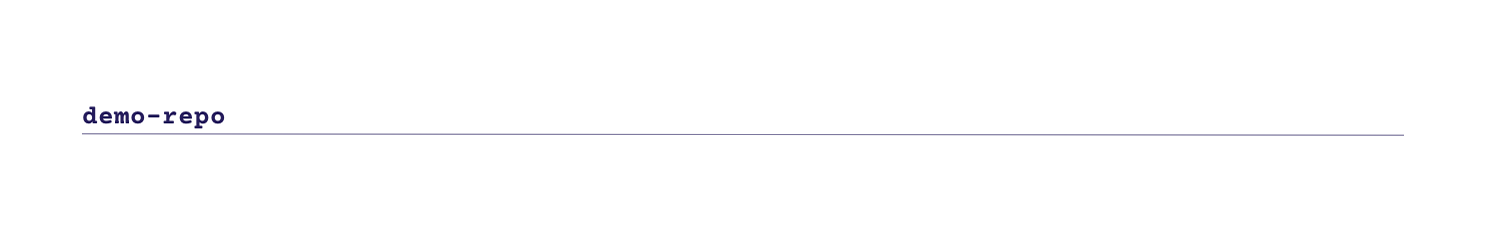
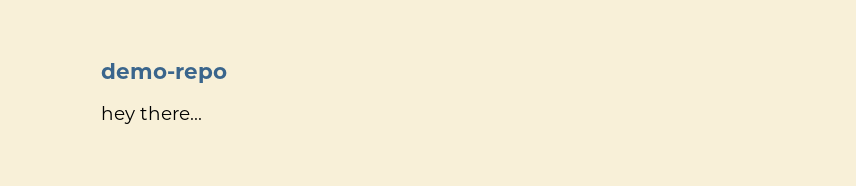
+ hey there...

